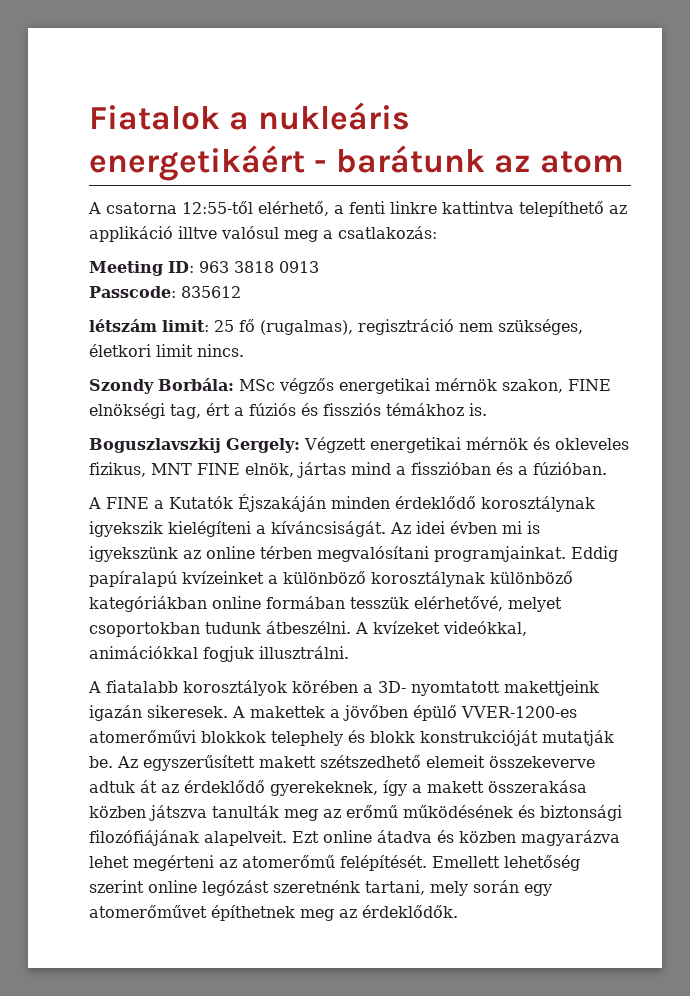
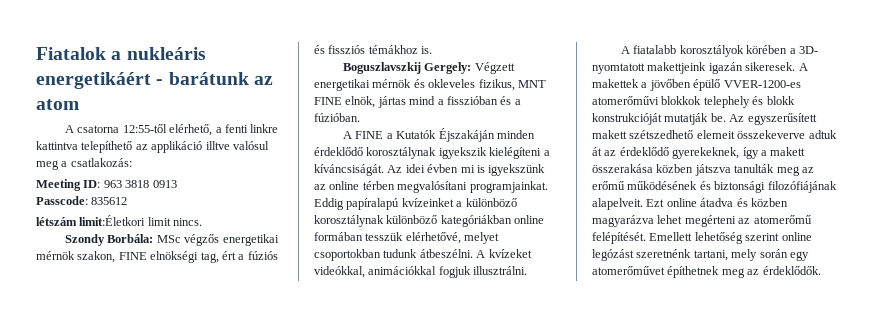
- létszám limit: 25 fő (rugalmas), regisztráció nem szükséges, életkori limit nincs.
+ létszám limit:Életkori limit nincs.

